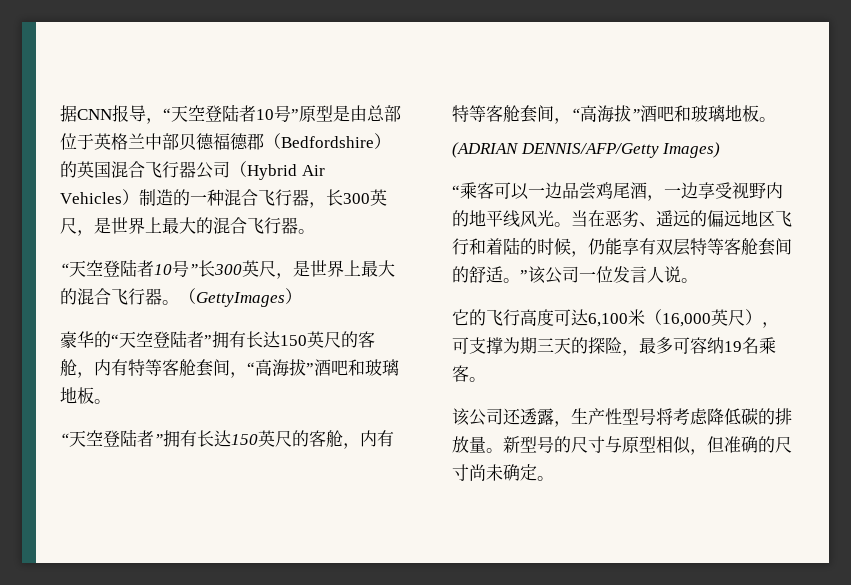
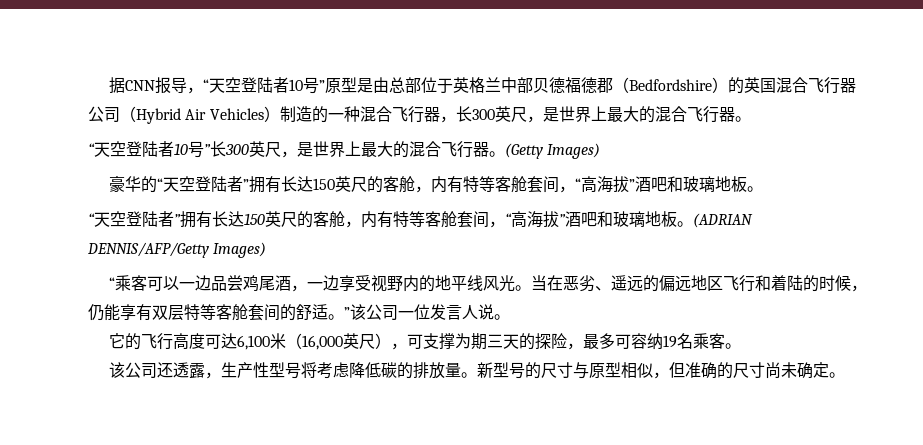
- （GettyImages）
+ (Getty Images)
  豪华的“天空登陆者”拥有长达150英尺的客舱，内有特等客舱套间，“高海拔”酒吧和玻璃地板。
- “天空登陆者”拥有长达150英尺的客舱，内有特等客舱套间，“高海拔”酒吧和玻璃地板。
- (ADRIAN DENNIS/AFP/Getty Images)
+ “天空登陆者”拥有长达150英尺的客舱，内有特等客舱套间，“高海拔”酒吧和玻璃地板。(ADRIAN DENNIS/AFP/Getty Images)

